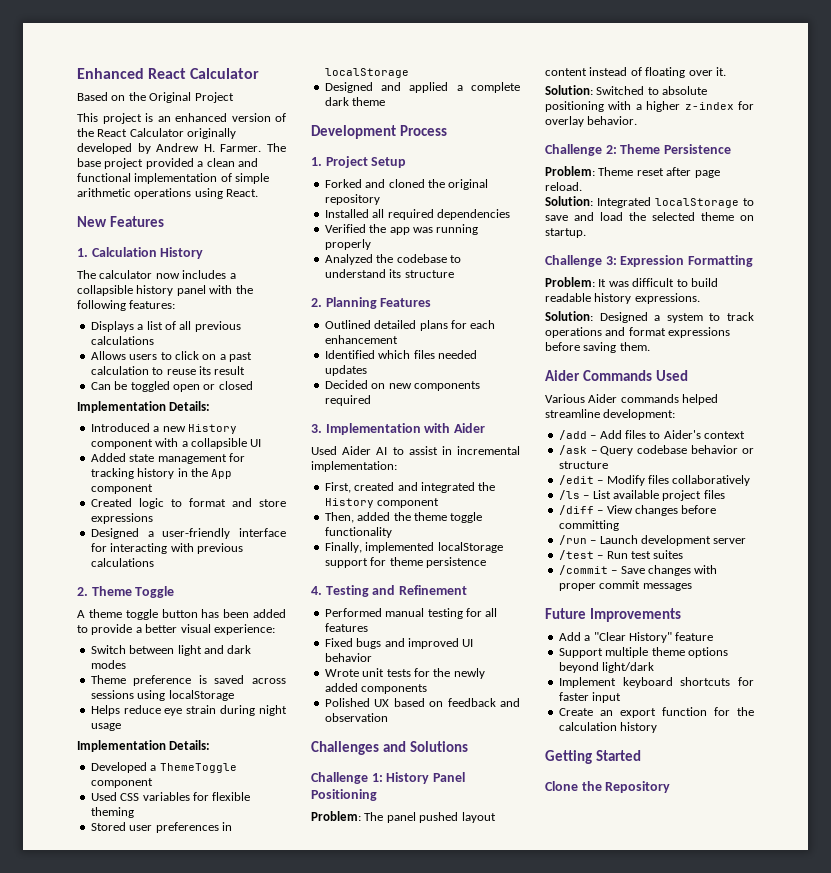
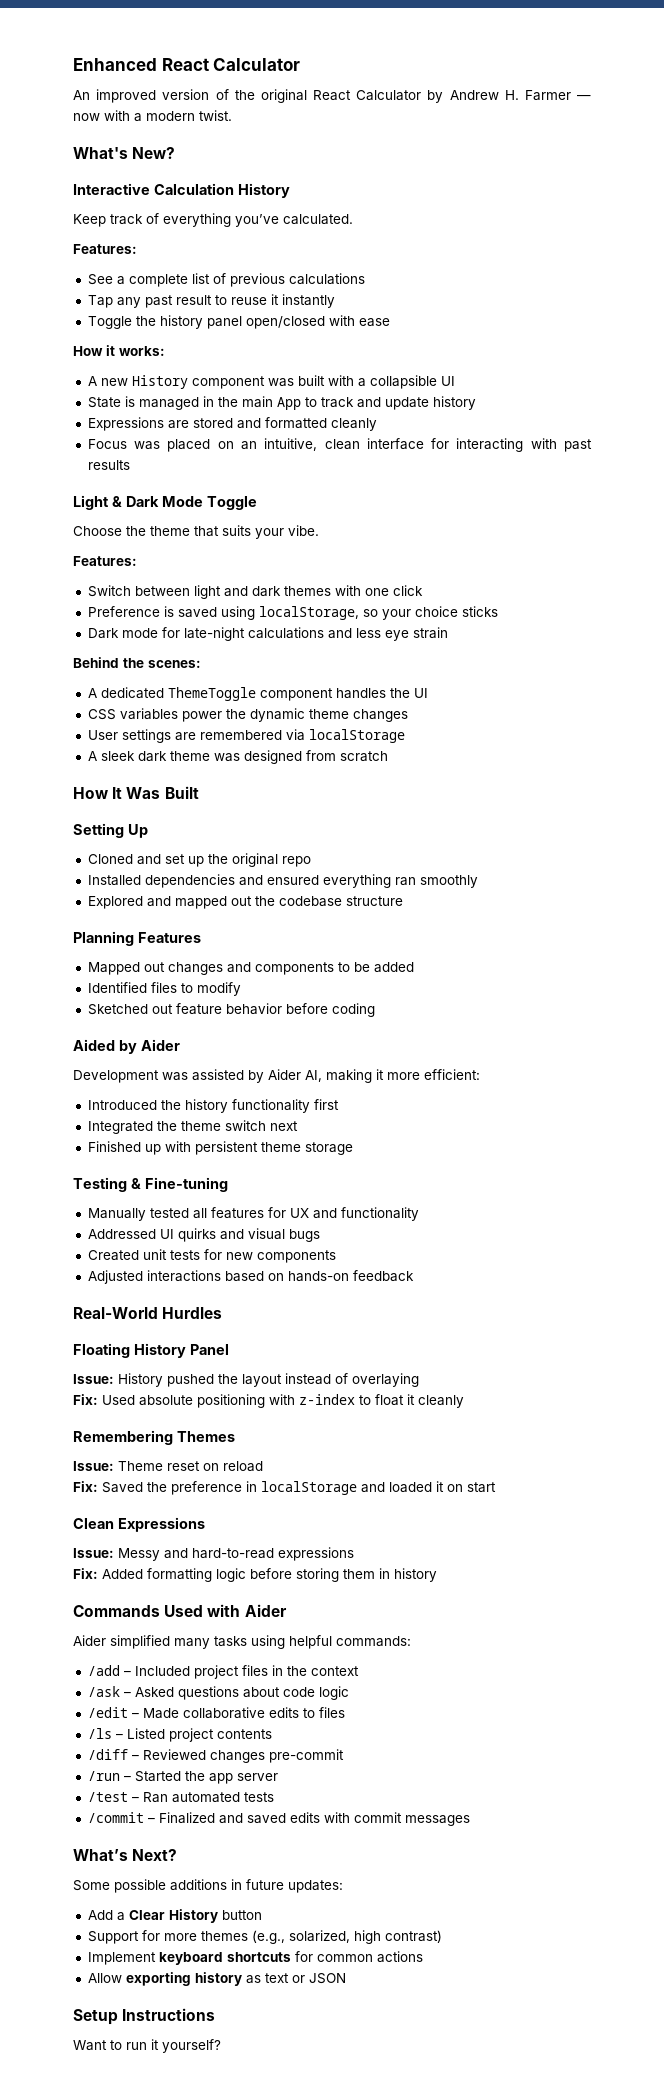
- Based on the Original Project
- This project is an enhanced version of the React Calculator originally developed by Andrew H. Farmer. The base project provided a clean and functional implementation of simple arithmetic operations using React.
- New Features
- 1. Calculation History
- The calculator now includes a collapsible history panel with the following features:
- Displays a list of all previous calculations
- Allows users to click on a past calculation to reuse its result
- Can be toggled open or closed
- Implementation Details:
- Introduced a new History component with a collapsible UI
+ An improved version of the original React Calculator by Andrew H. Farmer — now with a modern twist.
+ What's New?
+ Interactive Calculation History
+ Keep track of everything you’ve calculated.
+ Features:
+ See a complete list of previous calculations
+ Tap any past result to reuse it instantly
+ Toggle the history panel open/closed with ease
+ How it works:
+ A new History component was built with a collapsible UI
- Added state management for tracking history in the App component
- Created logic to format and store expressions
- Designed a user-friendly interface for interacting with previous calculations
- 2. Theme Toggle
- A theme toggle button has been added to provide a better visual experience:
+ State is managed in the main App to track and update history
+ Expressions are stored and formatted cleanly
+ Focus was placed on an intuitive, clean interface for interacting with past results
+ Light & Dark Mode Toggle
+ Choose the theme that suits your vibe.
+ Features:
- Switch between light and dark modes
- Theme preference is saved across sessions using localStorage
- Helps reduce eye strain during night usage
- Implementation Details:
- Developed a ThemeToggle component
- Used CSS variables for flexible theming
- Stored user preferences in localStorage
- Designed and applied a complete dark theme
- Development Process
- 1. Project Setup
- Forked and cloned the original repository
+ Switch between light and dark themes with one click
+ Preference is saved using localStorage, so your choice sticks
+ Dark mode for late-night calculations and less eye strain
+ Behind the scenes:
+ A dedicated ThemeToggle component handles the UI
+ CSS variables power the dynamic theme changes
+ User settings are remembered via localStorage
+ A sleek dark theme was designed from scratch
+ How It Was Built
+ Setting Up
+ Cloned and set up the original repo
- Installed all required dependencies
- Verified the app was running properly
- Analyzed the codebase to understand its structure
- 2. Planning Features
+ Installed dependencies and ensured everything ran smoothly
+ Explored and mapped out the codebase structure
+ Planning Features
- Outlined detailed plans for each enhancement
- Identified which files needed updates
- Decided on new components required
- 3. Implementation with Aider
- Used Aider AI to assist in incremental implementation:
- First, created and integrated the History component
- Then, added the theme toggle functionality
- Finally, implemented localStorage support for theme persistence
- 4. Testing and Refinement
- Performed manual testing for all features
- Fixed bugs and improved UI behavior
- Wrote unit tests for the newly added components
- Polished UX based on feedback and observation
- Challenges and Solutions
- Challenge 1: History Panel Positioning
- Problem: The panel pushed layout content instead of floating over it.
- Solution: Switched to absolute positioning with a higher z-index for overlay behavior.
- Challenge 2: Theme Persistence
- Problem: Theme reset after page reload.
- Solution: Integrated localStorage to save and load the selected theme on startup.
- Challenge 3: Expression Formatting
- Problem: It was difficult to build readable history expressions.
- Solution: Designed a system to track operations and format expressions before saving them.
- Aider Commands Used
- Various Aider commands helped streamline development:
- /add – Add files to Aider's context
- /ask – Query codebase behavior or structure
- /edit – Modify files collaboratively
+ Mapped out changes and components to be added
+ Identified files to modify
+ Sketched out feature behavior before coding
+ Aided by Aider
+ Development was assisted by Aider AI, making it more efficient:
+ Introduced the history functionality first
+ Integrated the theme switch next
+ Finished up with persistent theme storage
+ Testing & Fine-tuning
+ Manually tested all features for UX and functionality
+ Addressed UI quirks and visual bugs
+ Created unit tests for new components
+ Adjusted interactions based on hands-on feedback
+ Real-World Hurdles
+ Floating History Panel
+ Issue: History pushed the layout instead of overlaying
+ Fix: Used absolute positioning with z-index to float it cleanly
+ Remembering Themes
+ Issue: Theme reset on reload
+ Fix: Saved the preference in localStorage and loaded it on start
+ Clean Expressions
+ Issue: Messy and hard-to-read expressions
+ Fix: Added formatting logic before storing them in history
+ Commands Used with Aider
+ Aider simplified many tasks using helpful commands:
+ /add – Included project files in the context
+ /ask – Asked questions about code logic
+ /edit – Made collaborative edits to files
- /ls – List available project files
- /diff – View changes before committing
+ /ls – Listed project contents
+ /diff – Reviewed changes pre-commit
- /run – Launch development server
+ /run – Started the app server
- /test – Run test suites
+ /test – Ran automated tests
- /commit – Save changes with proper commit messages
- Future Improvements
- Add a "Clear History" feature
- Support multiple theme options beyond light/dark
- Implement keyboard shortcuts for faster input
- Create an export function for the calculation history
- Getting Started
- Clone the Repository
+ /commit – Finalized and saved edits with commit messages
+ What’s Next?
+ Some possible additions in future updates:
+ Add a Clear History button
+ Support for more themes (e.g., solarized, high contrast)
+ Implement keyboard shortcuts for common actions
+ Allow exporting history as text or JSON
+ Setup Instructions
+ Want to run it yourself?

